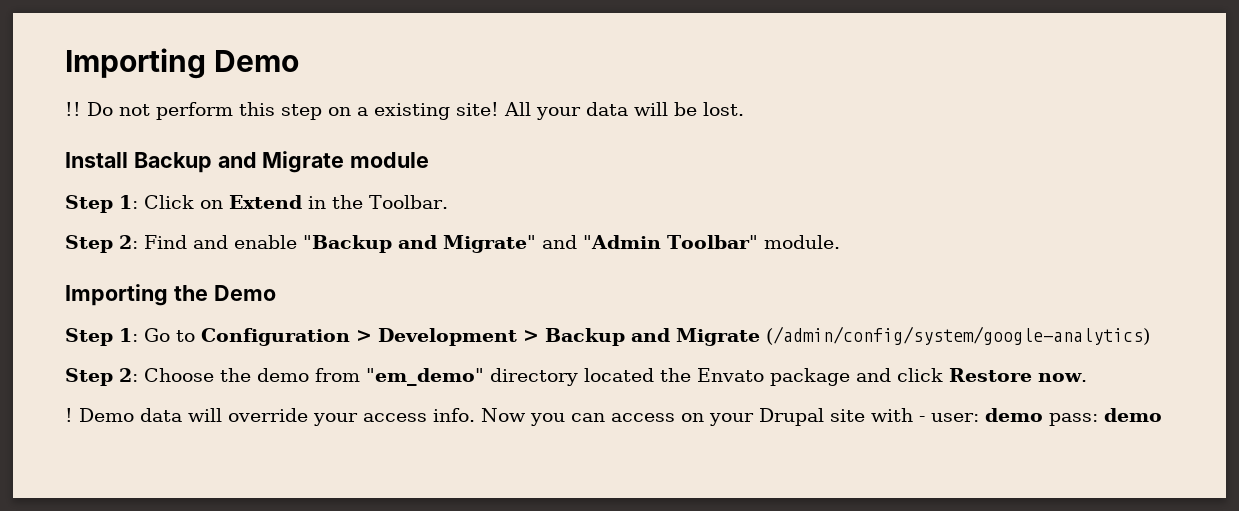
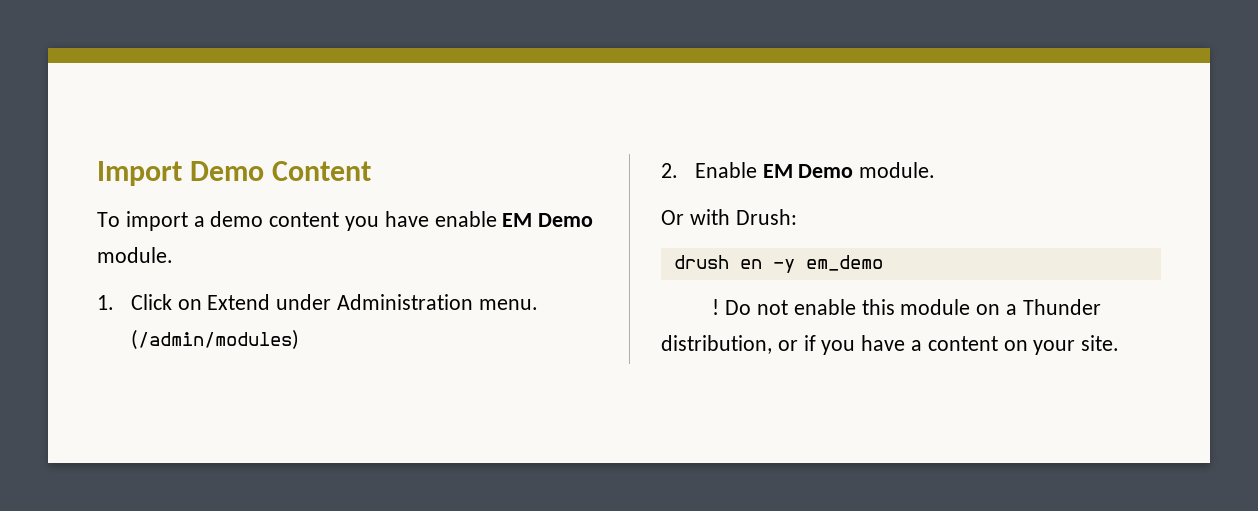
- Importing Demo
- !! Do not perform this step on a existing site! All your data will be lost.
- Install Backup and Migrate module
- Step 1: Click on Extend in the Toolbar.
- Step 2: Find and enable "Backup and Migrate" and "Admin Toolbar" module.
- Importing the Demo
- Step 1: Go to Configuration > Development > Backup and Migrate (/admin/config/system/google-analytics)
- Step 2: Choose the demo from "em_demo" directory located the Envato package and click Restore now.
- ! Demo data will override your access info. Now you can access on your Drupal site with - user: demo pass: demo
+ Import Demo Content
+ To import a demo content you have enable EM Demo module.
+ 1. Click on Extend under Administration menu. (/admin/modules)
+ 2. Enable EM Demo module.
+ Or with Drush:
+ drush en -y em_demo
+ ! Do not enable this module on a Thunder distribution, or if you have a content on your site.

